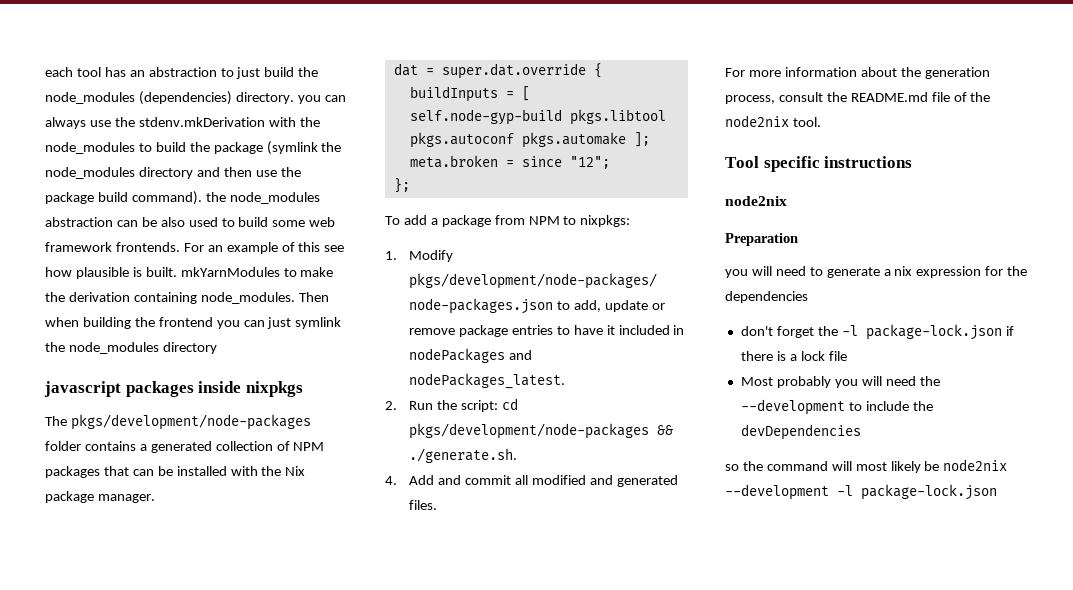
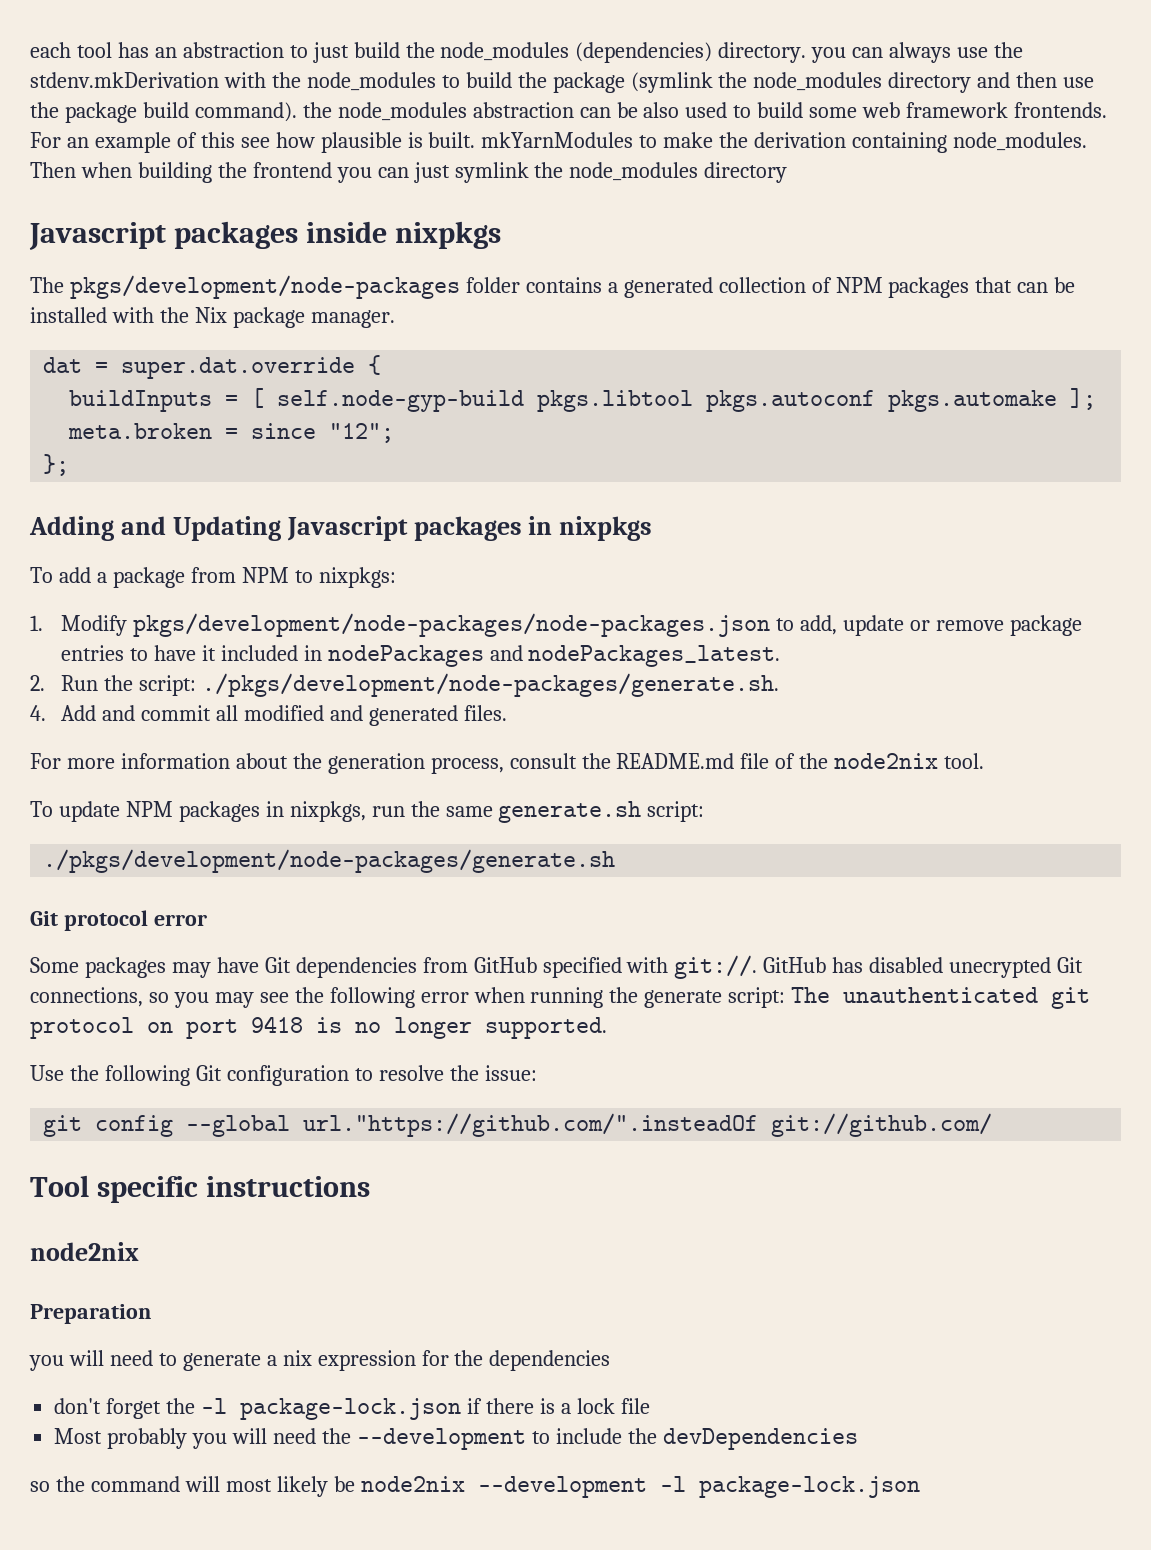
- javascript packages inside nixpkgs
+ Javascript packages inside nixpkgs
+ Adding and Updating Javascript packages in nixpkgs
- 2. Run the script: cd pkgs/development/node-packages && ./generate.sh.
+ 2. Run the script: ./pkgs/development/node-packages/generate.sh.
+ To update NPM packages in nixpkgs, run the same generate.sh script:
+ ./pkgs/development/node-packages/generate.sh
+ Git protocol error
+ Some packages may have Git dependencies from GitHub specified with git://. GitHub has disabled unecrypted Git connections, so you may see the following error when running the generate script: The unauthenticated git protocol on port 9418 is no longer supported.
+ Use the following Git configuration to resolve the issue:
+ git config --global url."https://github.com/".insteadOf git://github.com/

